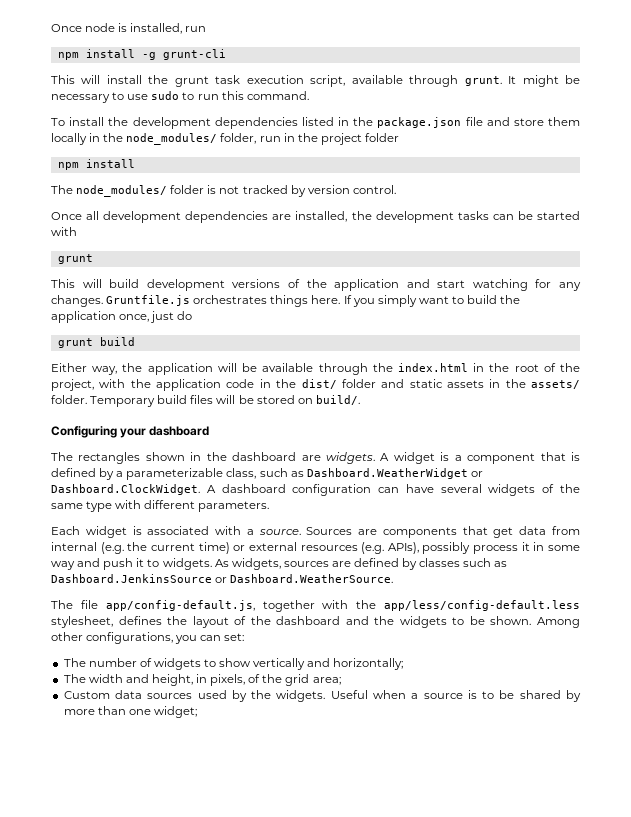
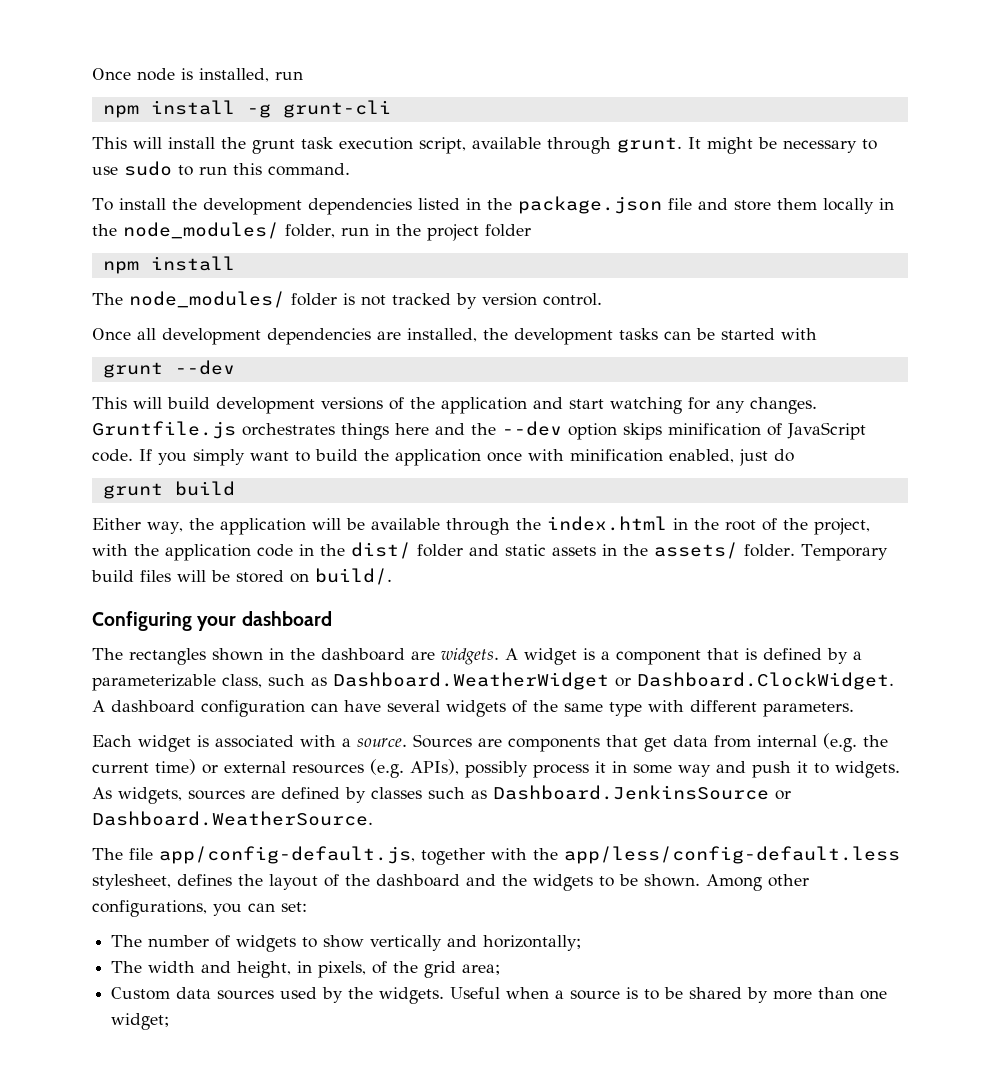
  Once all development dependencies are installed, the development tasks can be started with
- grunt
+ grunt --dev
- Gruntfile.js orchestrates things here.
+ Gruntfile.js orchestrates things here and the --dev option skips minification of JavaScript code.
- If you simply want to build the application once, just do
+ If you simply want to build the application once with minification enabled, just do

